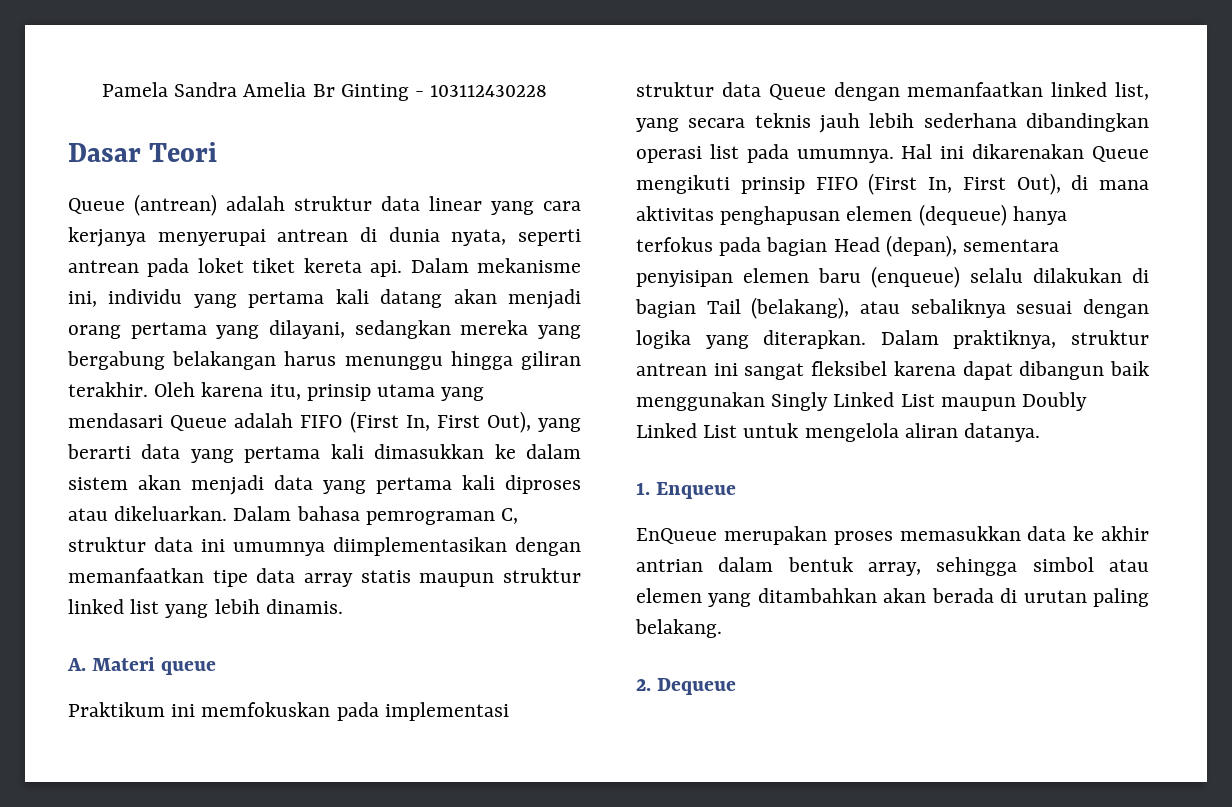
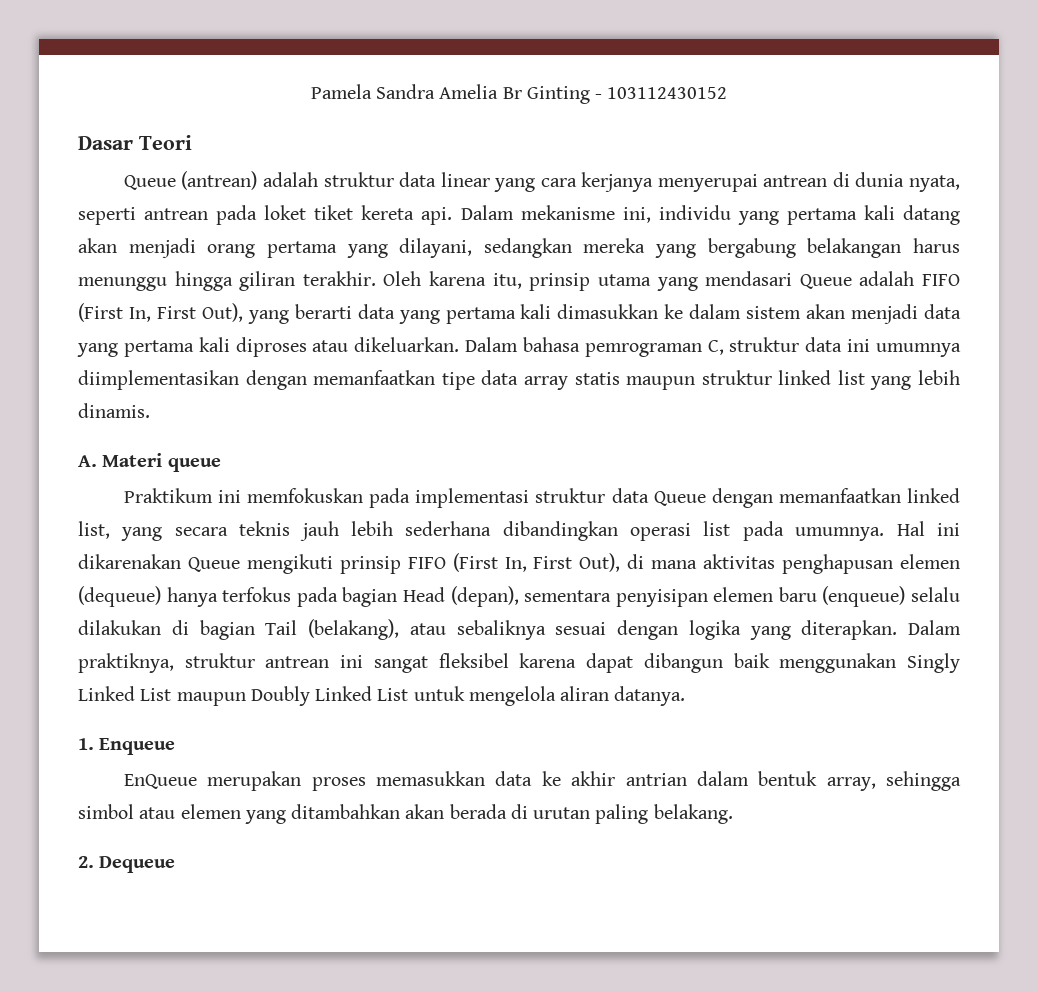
- Pamela Sandra Amelia Br Ginting - 103112430228
+ Pamela Sandra Amelia Br Ginting - 103112430152

